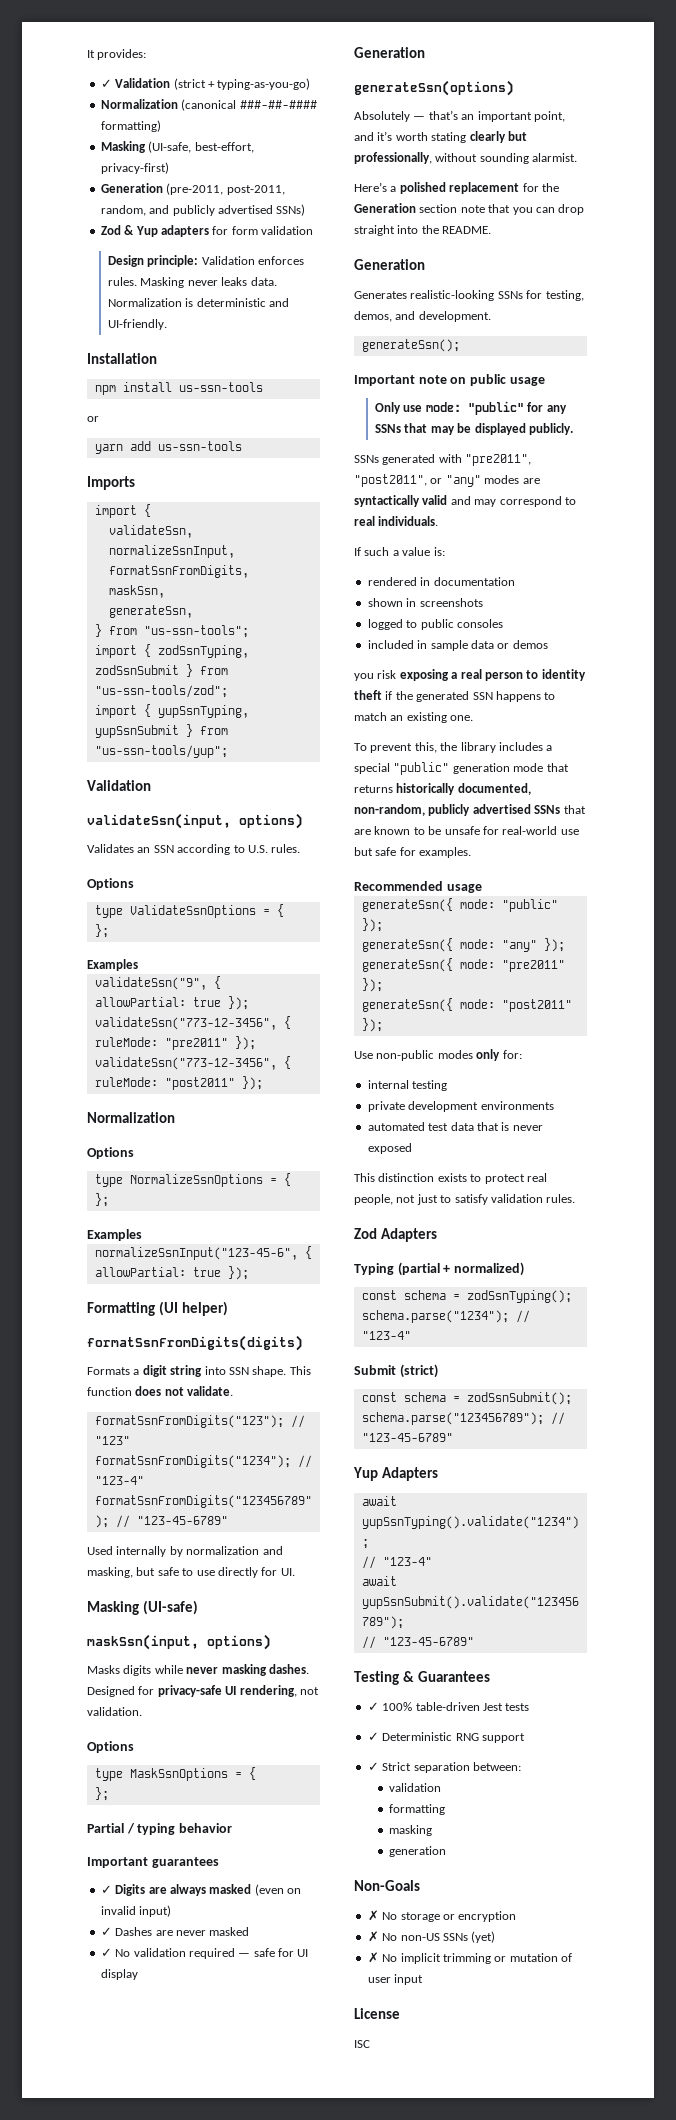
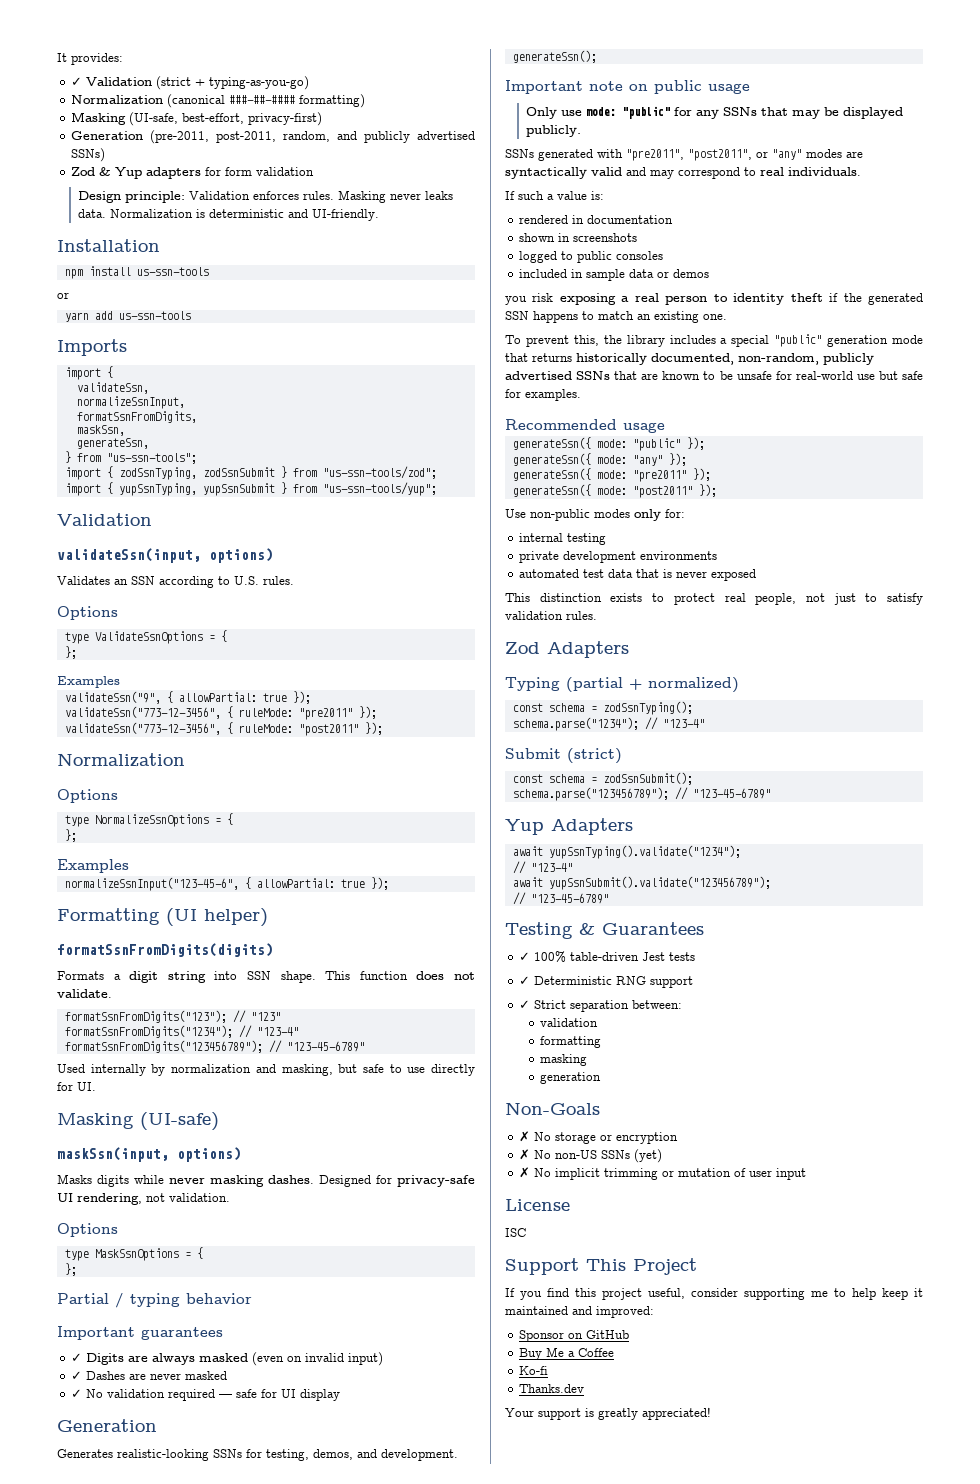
- generateSsn(options)
- Absolutely — that’s an important point, and it’s worth stating clearly but professionally, without sounding alarmist.
- Here’s a polished replacement for the Generation section note that you can drop straight into the README.
- Generation
+ Support This Project
+ If you find this project useful, consider supporting me to help keep it maintained and improved:
+ Sponsor on GitHub
+ Buy Me a Coffee
+ Ko-fi
+ Thanks.dev
+ Your support is greatly appreciated!

